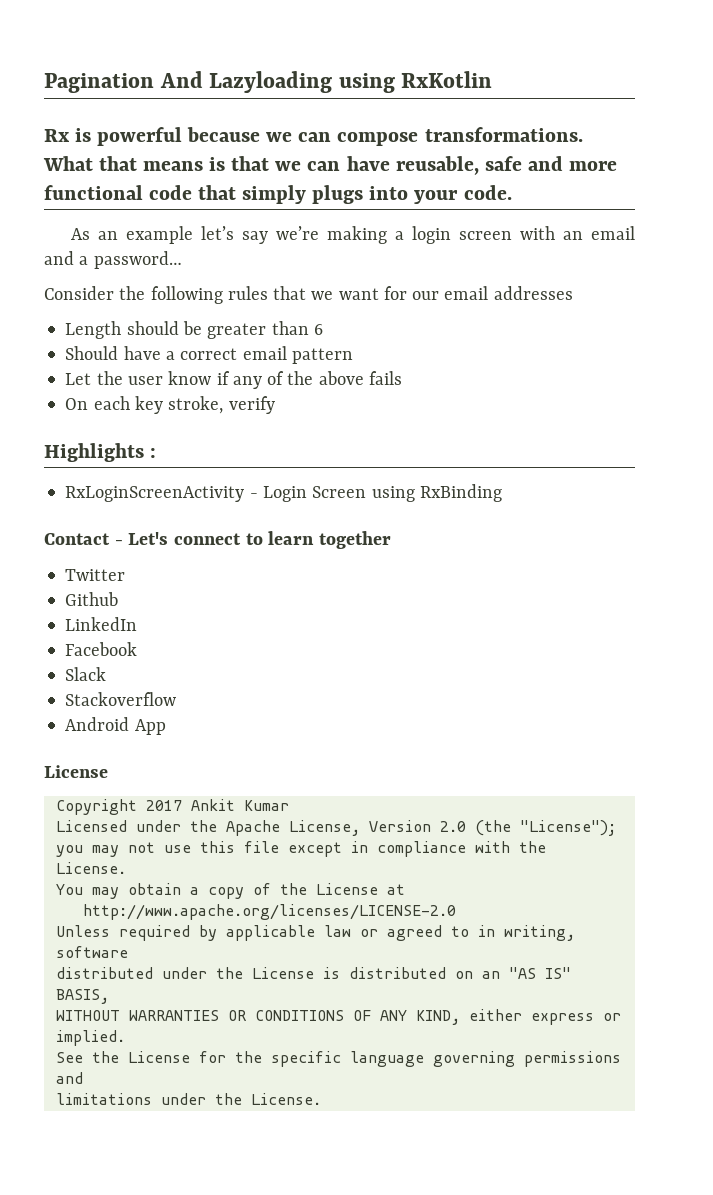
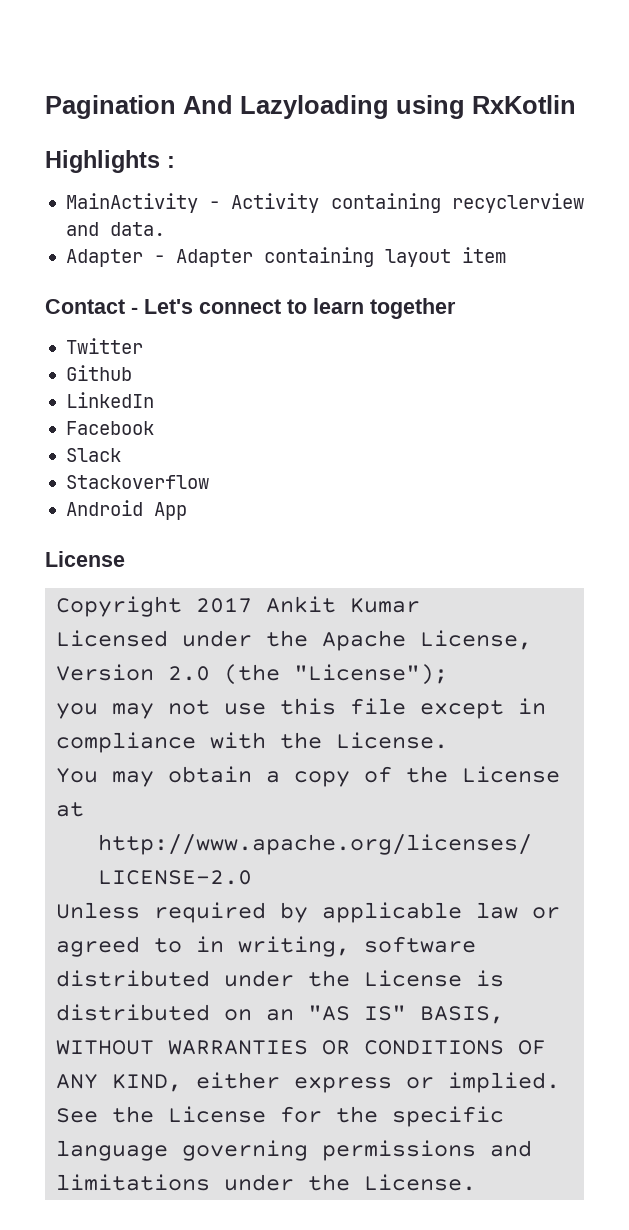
- Rx is powerful because we can compose transformations. What that means is that we can have reusable, safe and more functional code that simply plugs into your code.
- As an example let’s say we’re making a login screen with an email and a password…
- Consider the following rules that we want for our email addresses
- Length should be greater than 6
- Should have a correct email pattern
- Let the user know if any of the above fails
- On each key stroke, verify
  Highlights :
- RxLoginScreenActivity - Login Screen using RxBinding
+ MainActivity - Activity containing recyclerview and data.
+ Adapter - Adapter containing layout item

